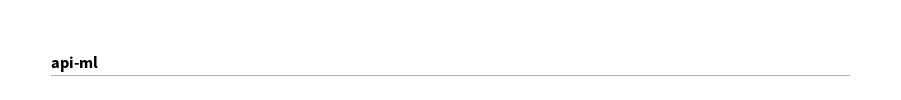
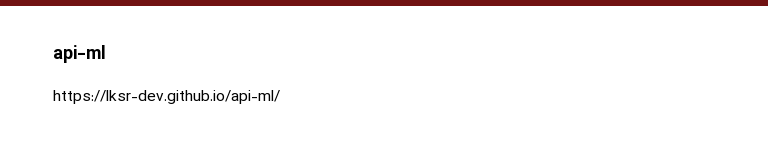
+ https://lksr-dev.github.io/api-ml/

